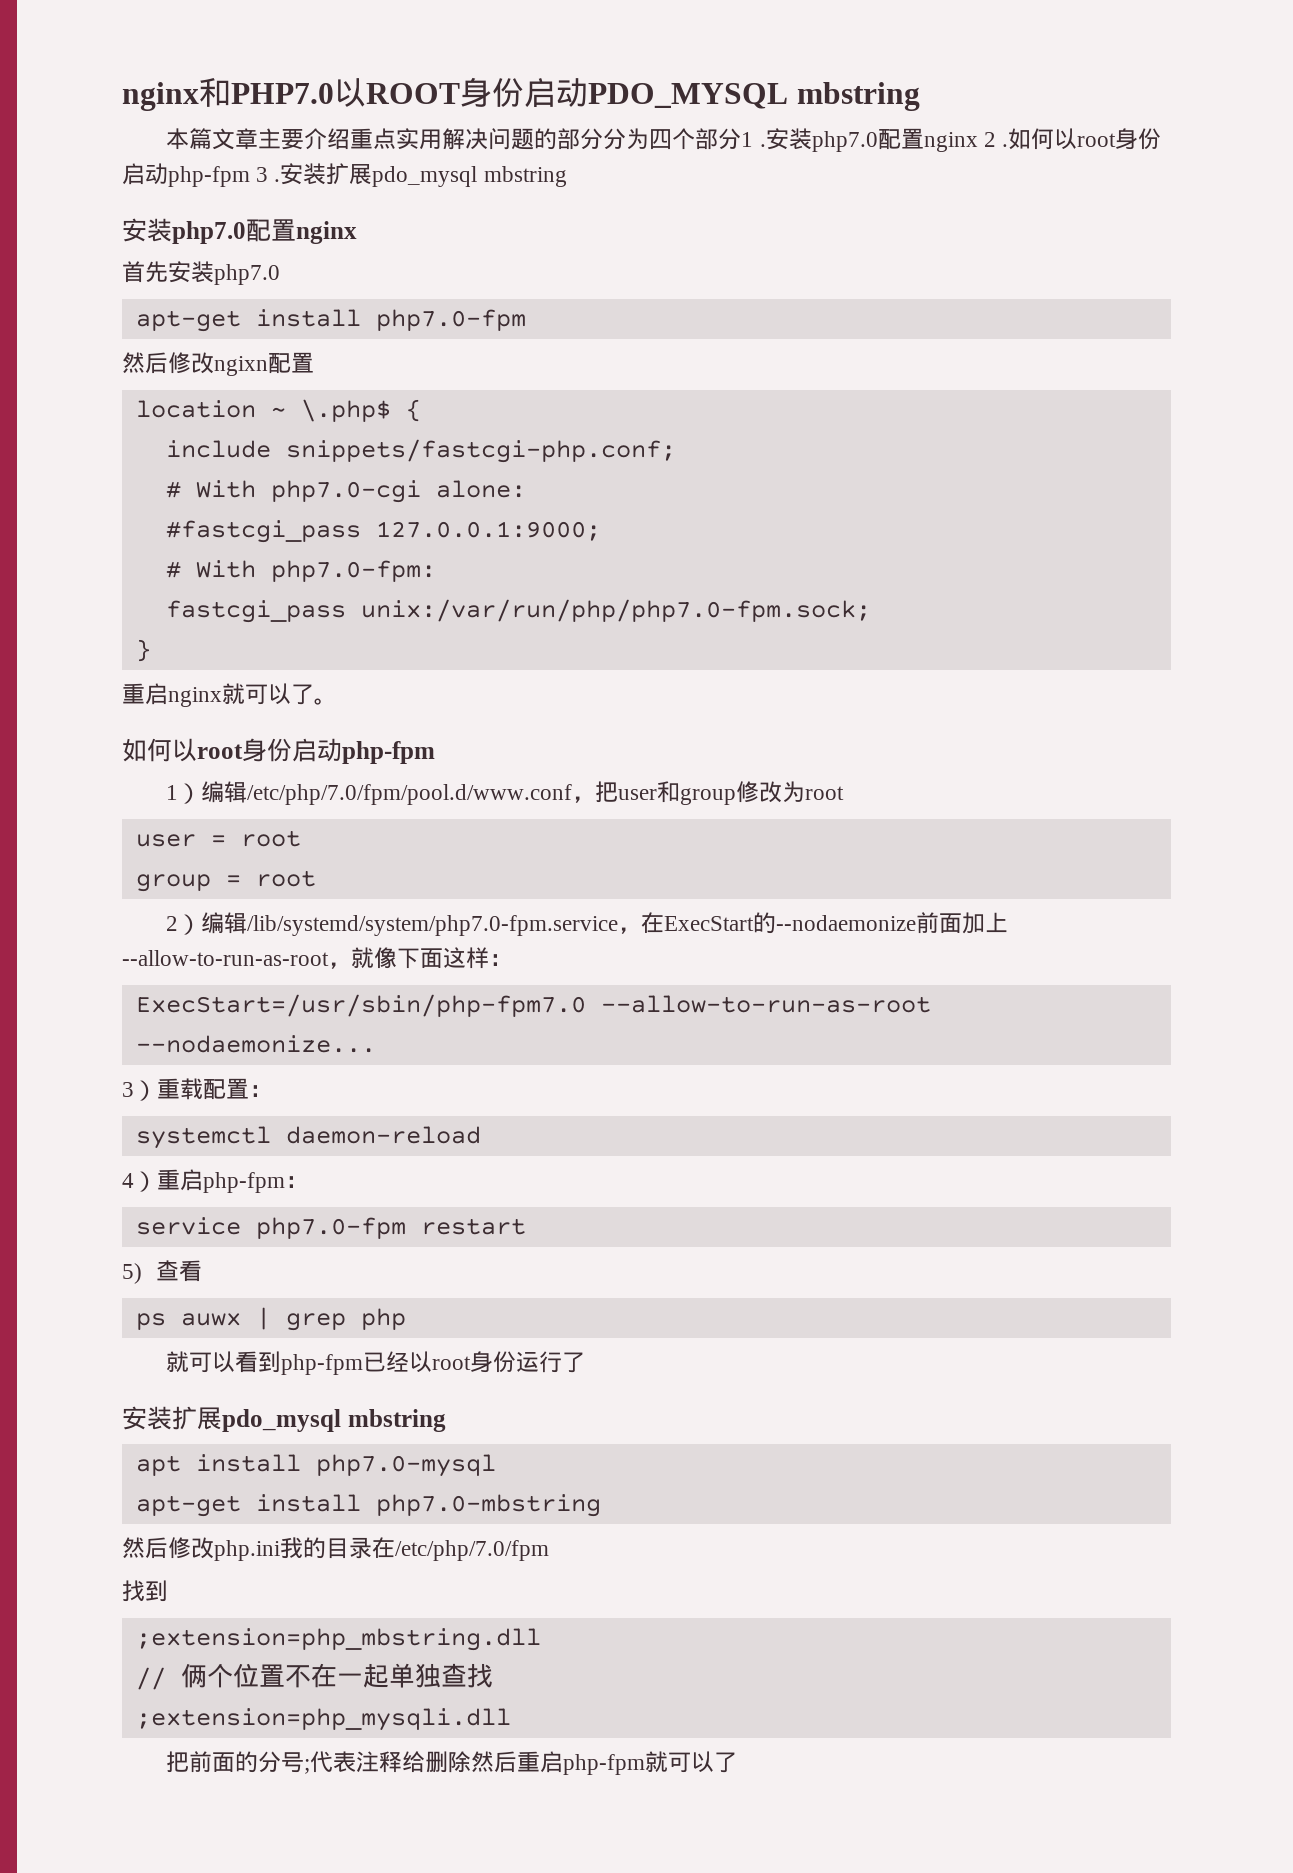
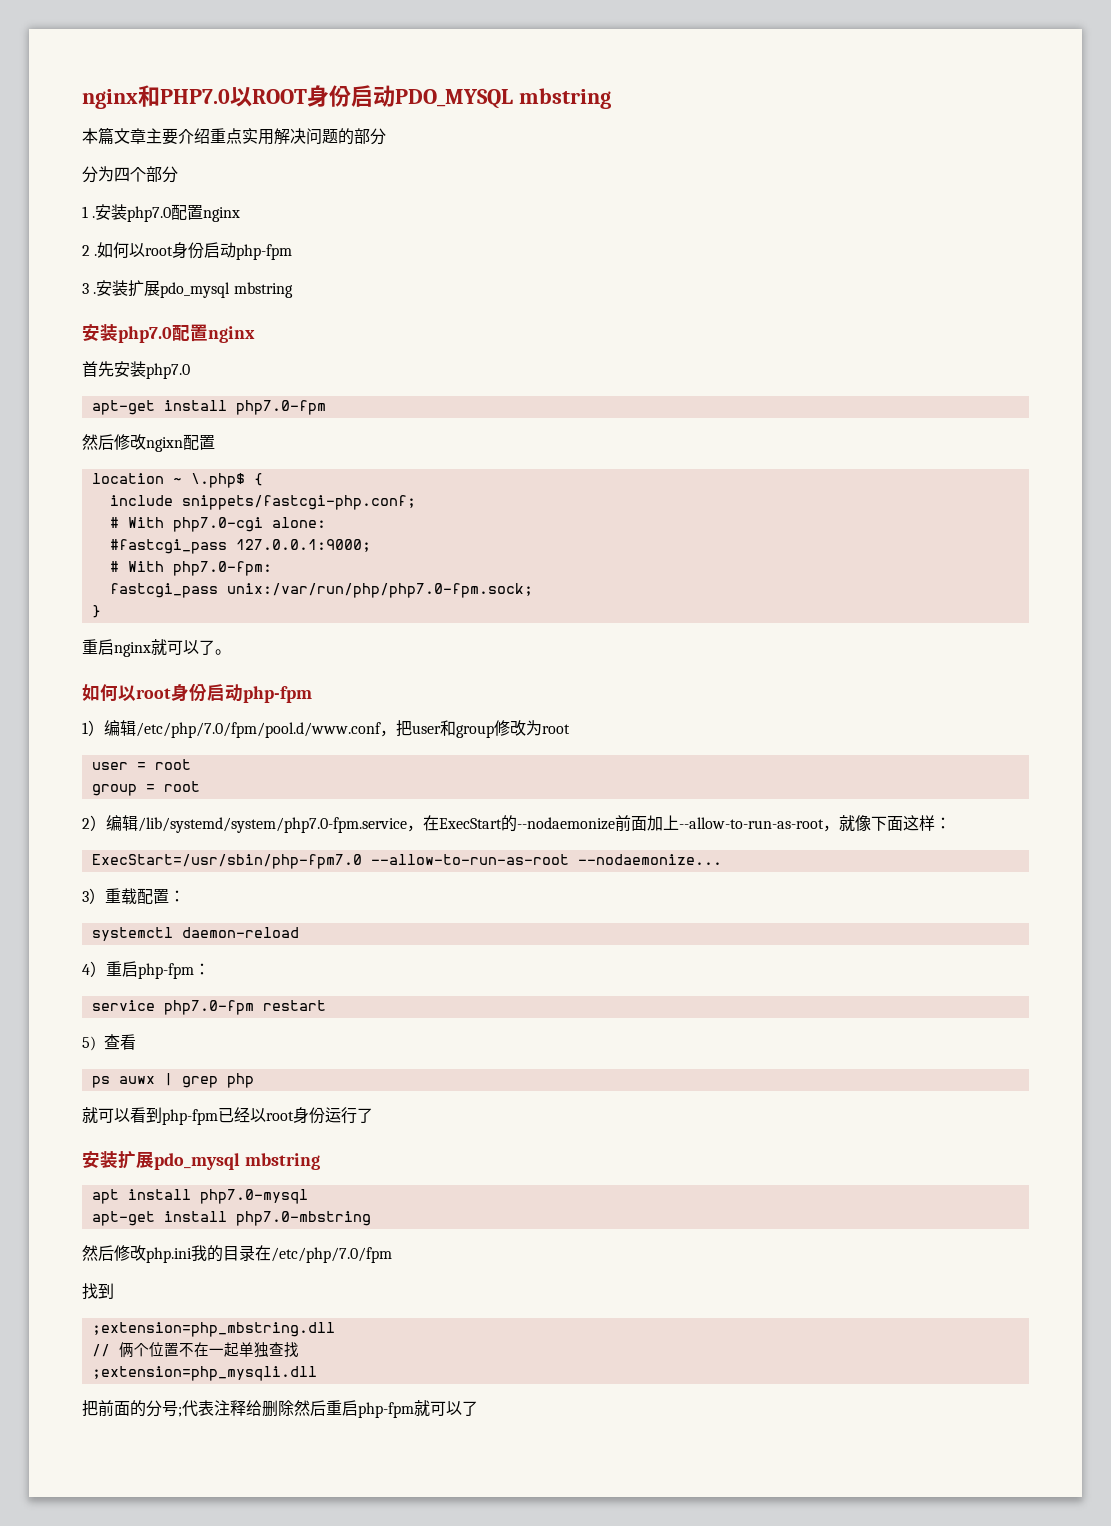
- 本篇文章主要介绍重点实用解决问题的部分分为四个部分1 .安装php7.0配置nginx 2 .如何以root身份启动php-fpm 3 .
+ 本篇文章主要介绍重点实用解决问题的部分
+ 分为四个部分
+ 1 .安装php7.0配置nginx
+ 2 .如何以root身份启动php-fpm
+ 3 .

